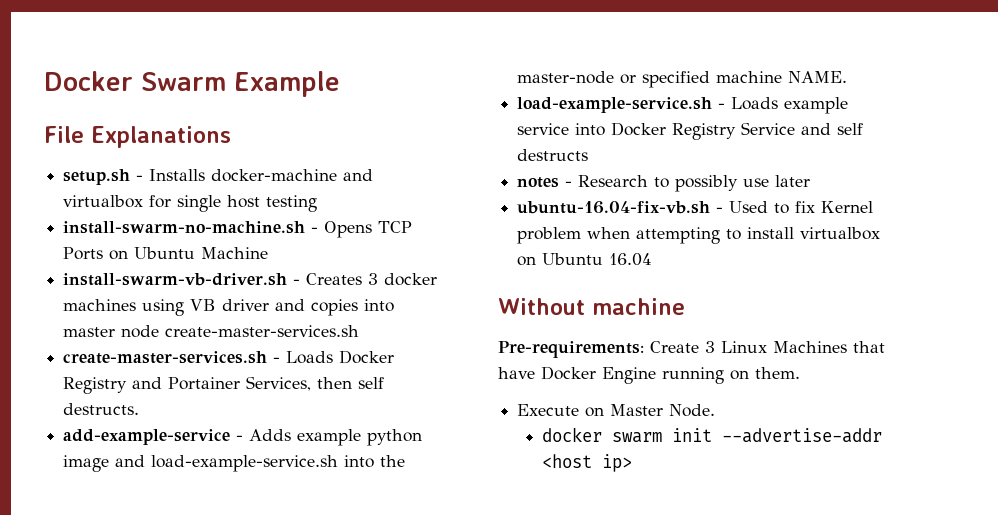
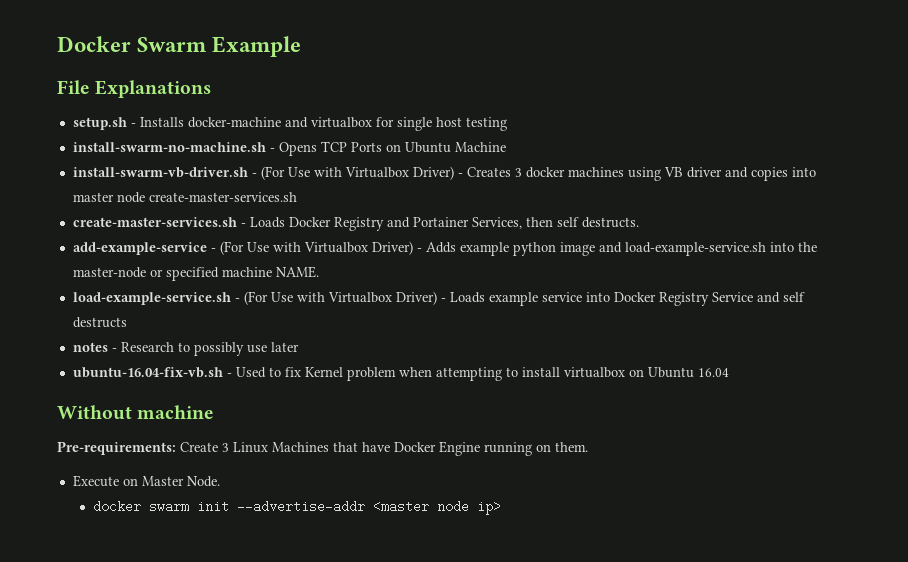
- install-swarm-vb-driver.sh - Creates 3 docker machines using VB driver and copies into master node create-master-services.sh
+ install-swarm-vb-driver.sh - (For Use with Virtualbox Driver) - Creates 3 docker machines using VB driver and copies into master node create-master-services.sh
- add-example-service - Adds example python image and load-example-service.sh into the master-node or specified machine NAME.
+ add-example-service - (For Use with Virtualbox Driver) - Adds example python image and load-example-service.sh into the master-node or specified machine NAME.
- load-example-service.sh - Loads example service into Docker Registry Service and self destructs
+ load-example-service.sh - (For Use with Virtualbox Driver) - Loads example service into Docker Registry Service and self destructs
- docker swarm init --advertise-addr <host ip>
+ docker swarm init --advertise-addr <master node ip>

